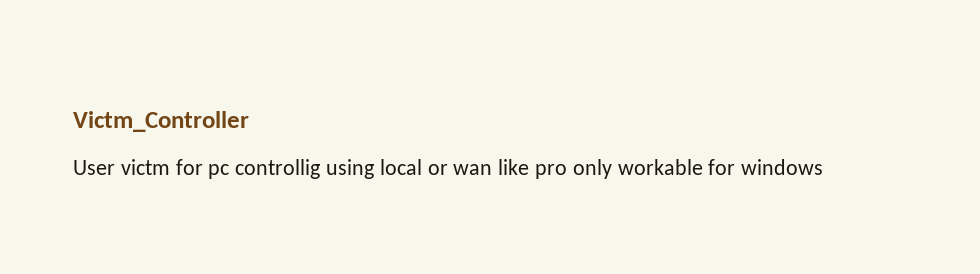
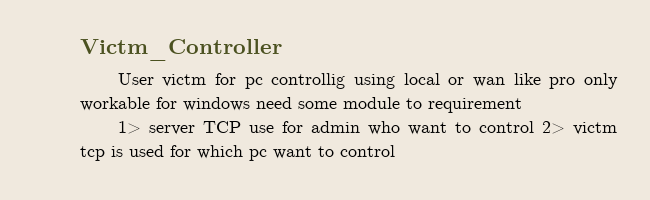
- User victm for pc controllig using local or wan like pro only workable for windows
+ User victm for pc controllig using local or wan like pro only workable for windows need some module to requirement
+ 1> server TCP use for admin who want to control 2> victm tcp is used for which pc want to control

